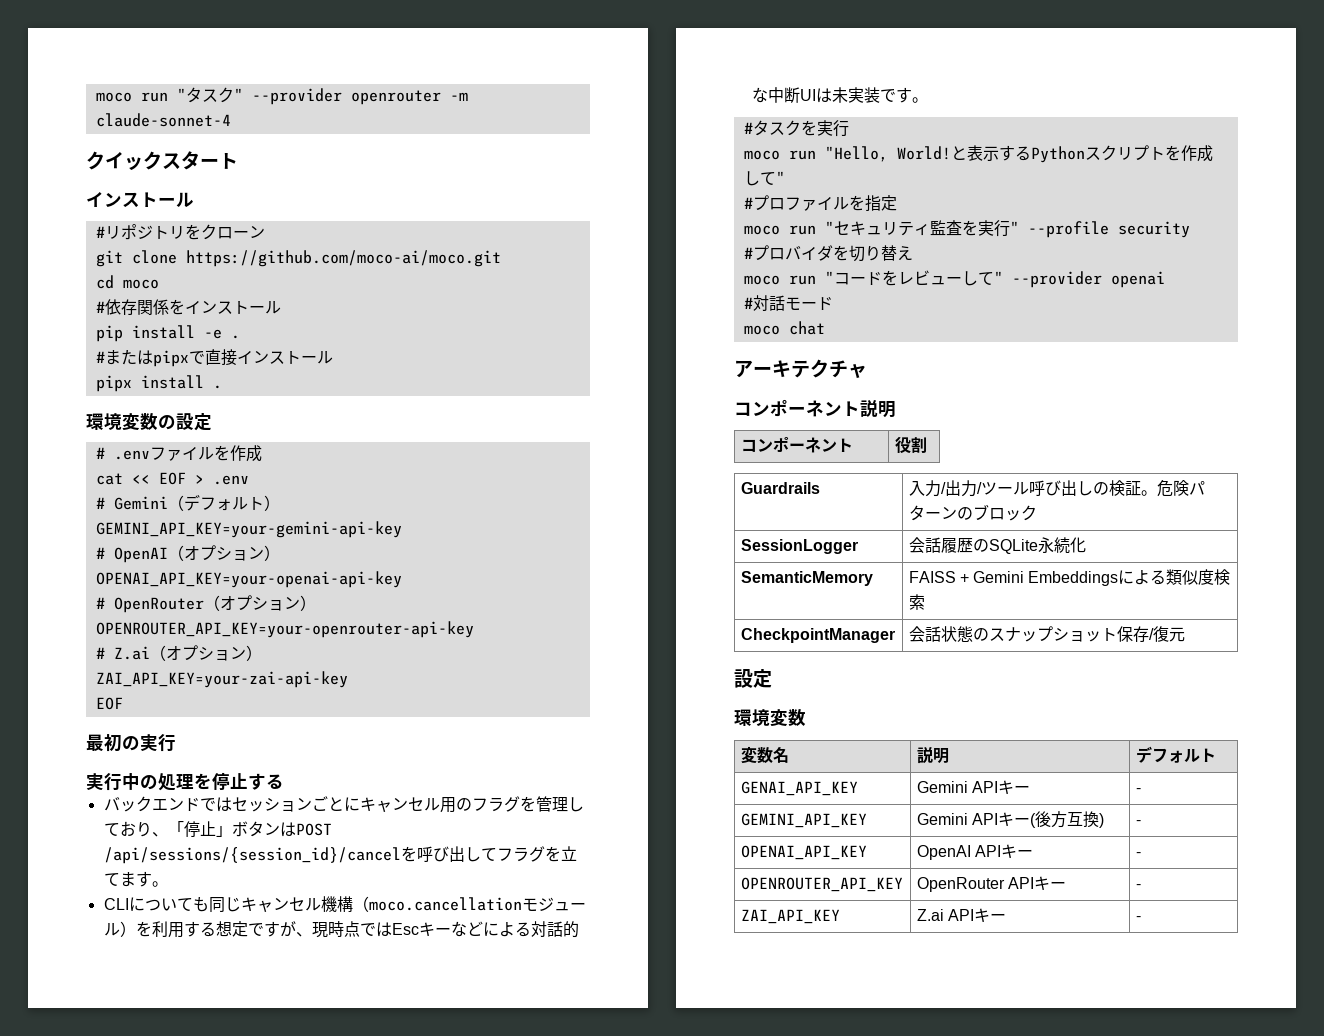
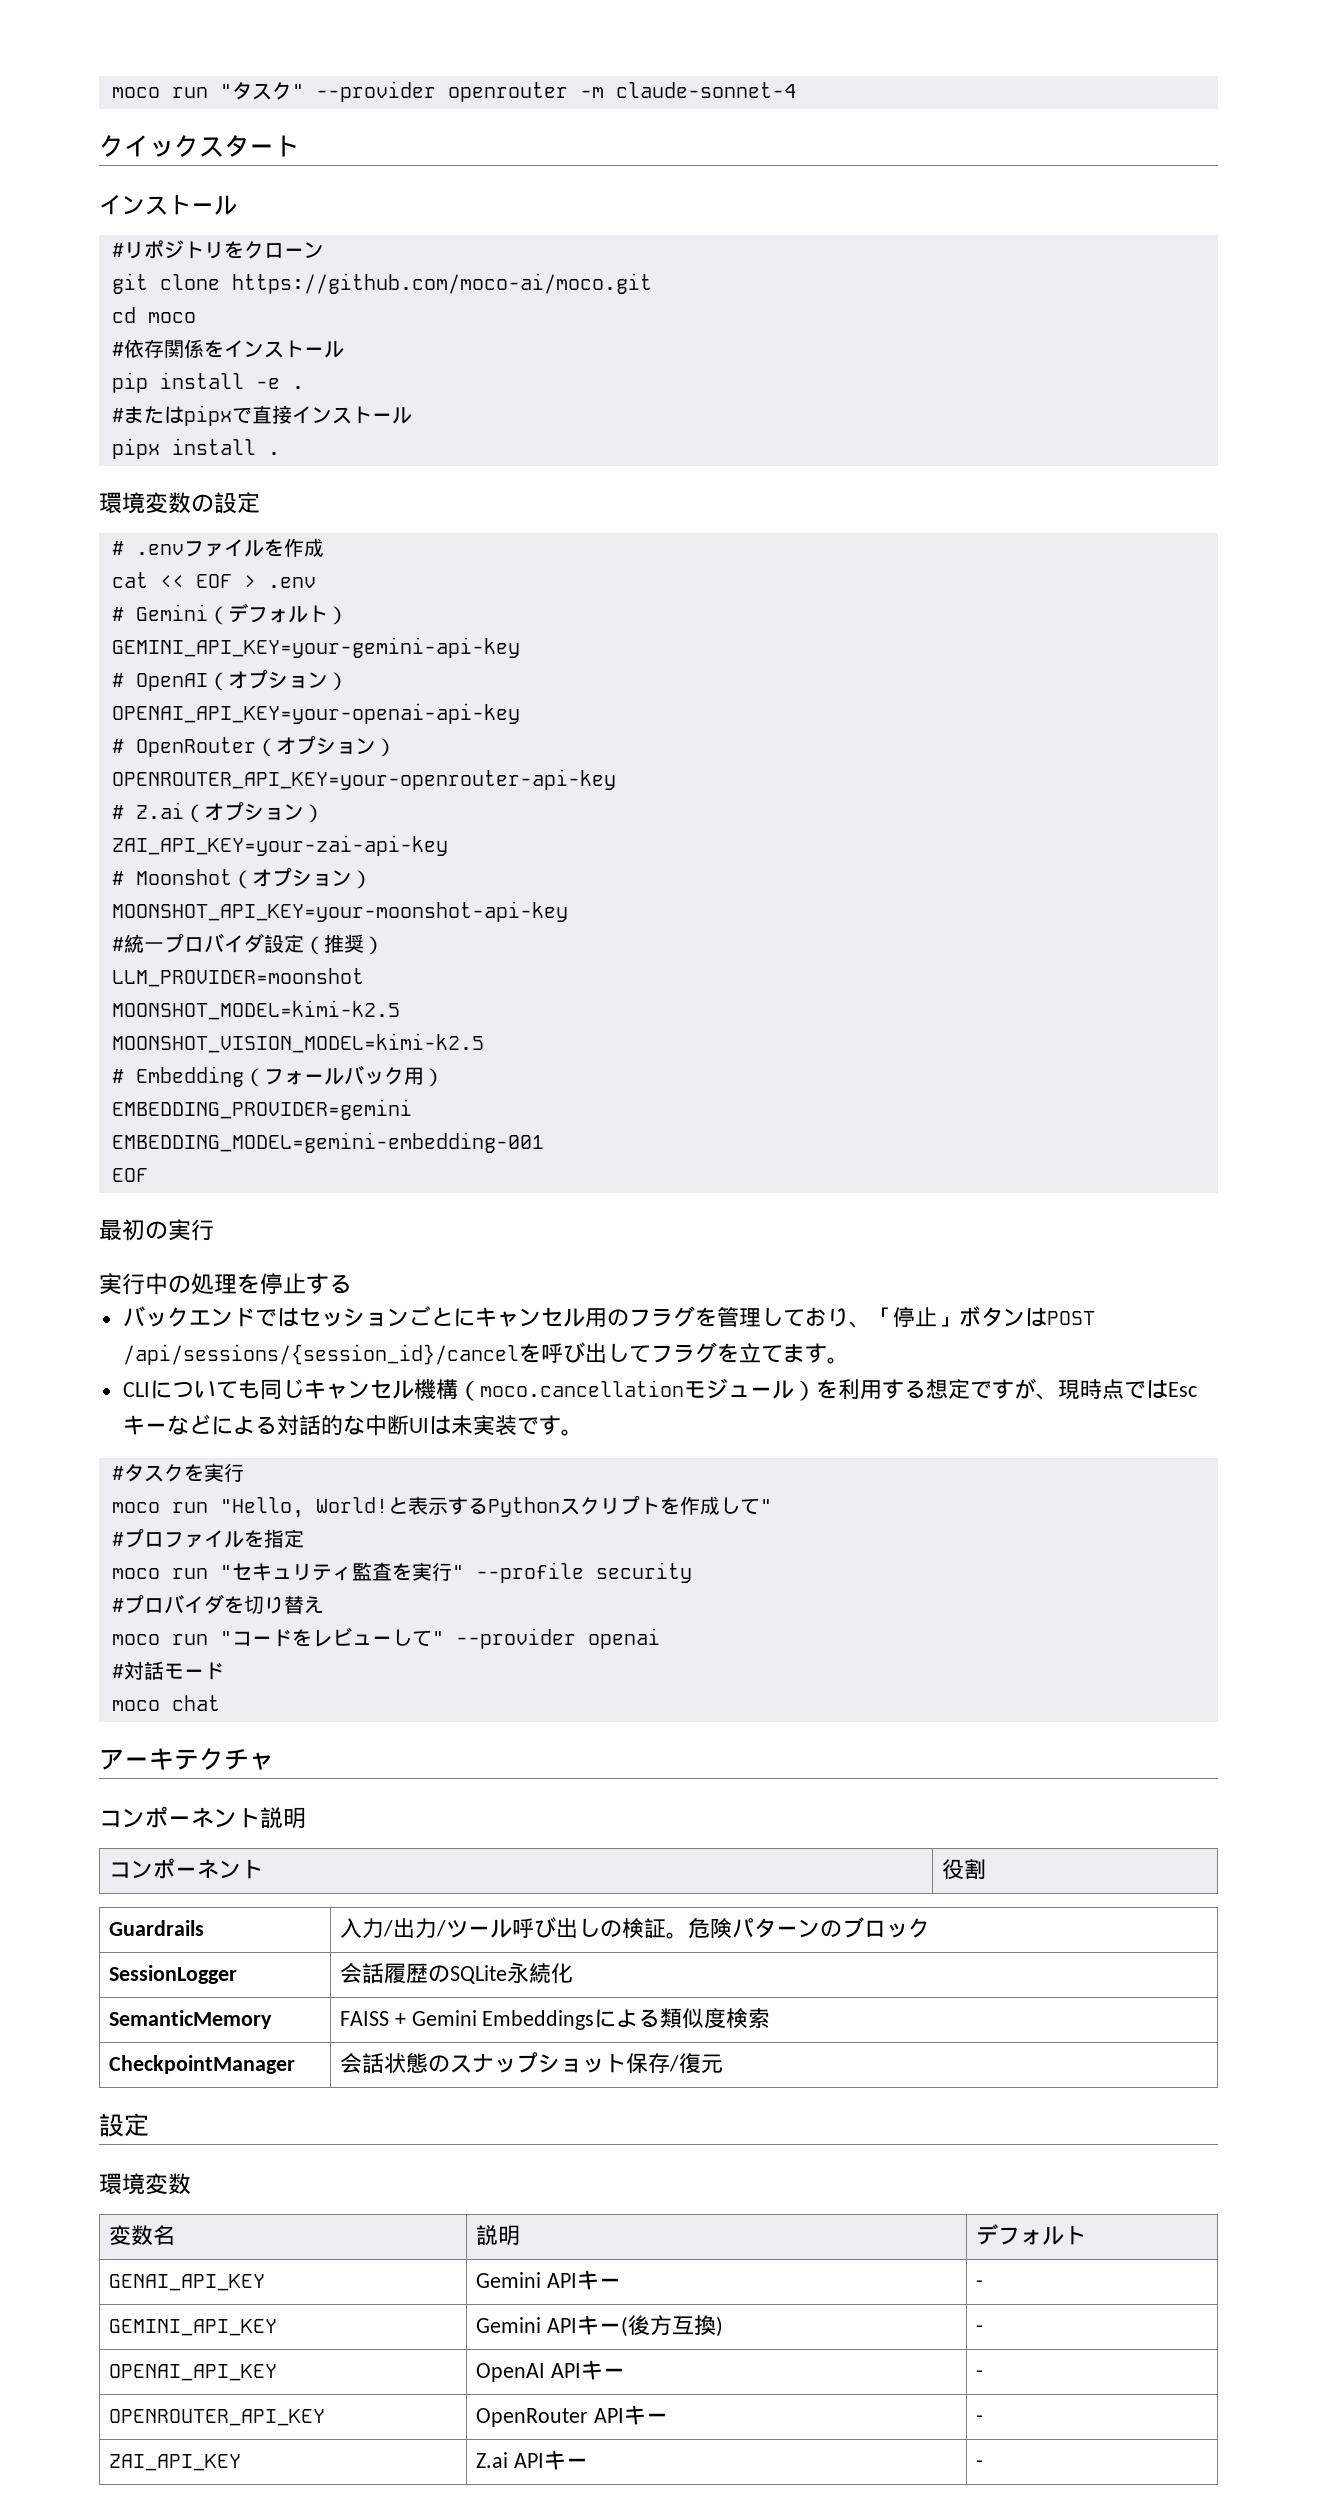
+ # Moonshot（オプション）
+ MOONSHOT_API_KEY=your-moonshot-api-key
+ #統一プロバイダ設定（推奨）
+ LLM_PROVIDER=moonshot
+ MOONSHOT_MODEL=kimi-k2.5
+ MOONSHOT_VISION_MODEL=kimi-k2.5
+ # Embedding（フォールバック用）
+ EMBEDDING_PROVIDER=gemini
+ EMBEDDING_MODEL=gemini-embedding-001

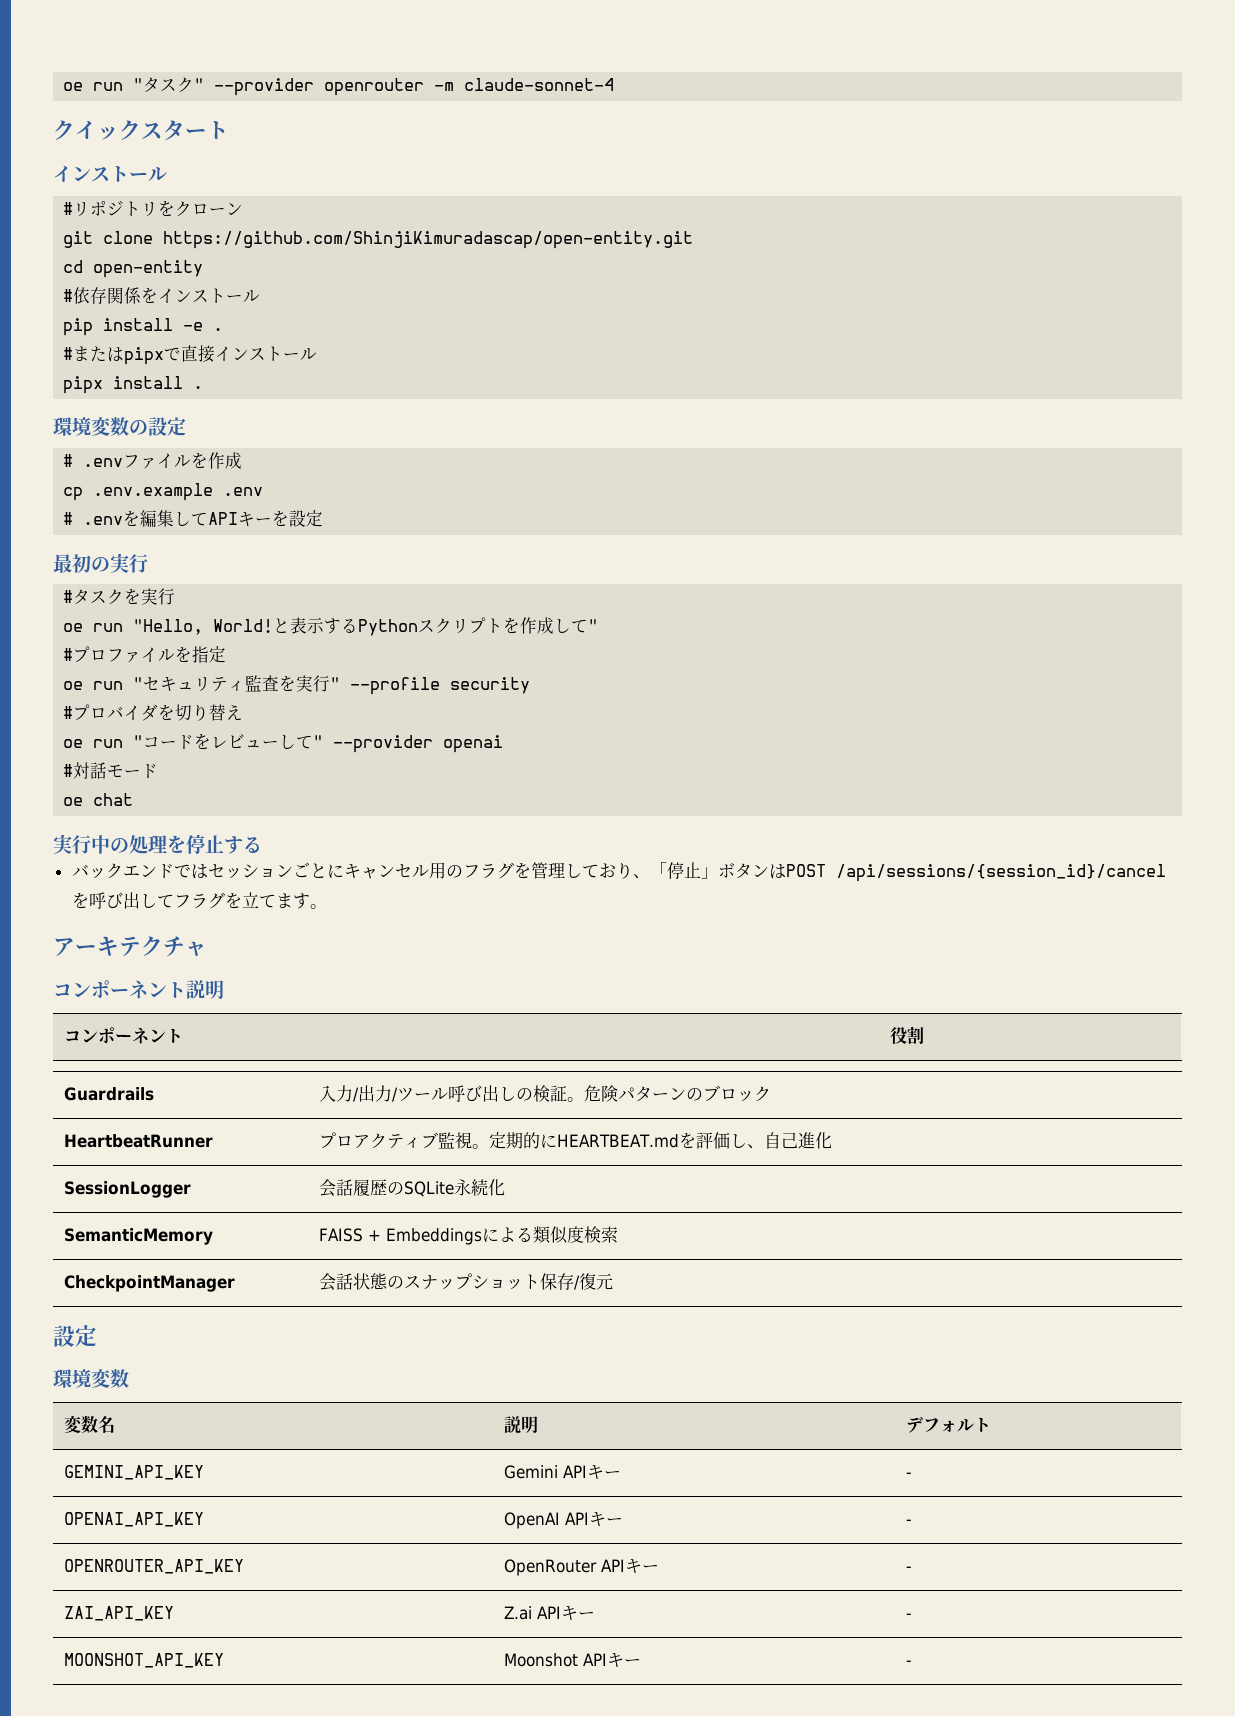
- moco run "タスク" --provider openrouter -m claude-sonnet-4
+ oe run "タスク" --provider openrouter -m claude-sonnet-4
- git clone https://github.com/moco-ai/moco.git
+ git clone https://github.com/ShinjiKimuradascap/open-entity.git
- cd moco
+ cd open-entity
- cat << EOF > .env
- # Gemini（デフォルト）
- GEMINI_API_KEY=your-gemini-api-key
- # OpenAI（オプション）
- OPENAI_API_KEY=your-openai-api-key
- # OpenRouter（オプション）
- OPENROUTER_API_KEY=your-openrouter-api-key
- # Z.ai（オプション）
- ZAI_API_KEY=your-zai-api-key
- # Moonshot（オプション）
- MOONSHOT_API_KEY=your-moonshot-api-key
- #統一プロバイダ設定（推奨）
- LLM_PROVIDER=moonshot
- MOONSHOT_MODEL=kimi-k2.5
- MOONSHOT_VISION_MODEL=kimi-k2.5
- # Embedding（フォールバック用）
- EMBEDDING_PROVIDER=gemini
- EMBEDDING_MODEL=gemini-embedding-001
- EOF
+ cp .env.example .env
+ # .envを編集してAPIキーを設定
  最初の実行
+ #タスクを実行
+ oe run "Hello, World!と表示するPythonスクリプトを作成して"
+ #プロファイルを指定
+ oe run "セキュリティ監査を実行" --profile security
+ #プロバイダを切り替え
+ oe run "コードをレビューして" --provider openai
+ #対話モード
+ oe chat
- CLIについても同じキャンセル機構（moco.cancellationモジュール）を利用する想定ですが、現時点ではEscキーなどによる対話的な中断UIは未実装です。
- #タスクを実行
- moco run "Hello, World!と表示するPythonスクリプトを作成して"
- #プロファイルを指定
- moco run "セキュリティ監査を実行" --profile security
- #プロバイダを切り替え
- moco run "コードをレビューして" --provider openai
- #対話モード
- moco chat
+ HeartbeatRunner | プロアクティブ監視。定期的にHEARTBEAT.mdを評価し、自己進化
- SemanticMemory | FAISS + Gemini Embeddingsによる類似度検索
+ SemanticMemory | FAISS + Embeddingsによる類似度検索
- GENAI_API_KEY | Gemini APIキー | -
- GEMINI_API_KEY | Gemini APIキー(後方互換) | -
+ GEMINI_API_KEY | Gemini APIキー | -
+ MOONSHOT_API_KEY | Moonshot APIキー | -

